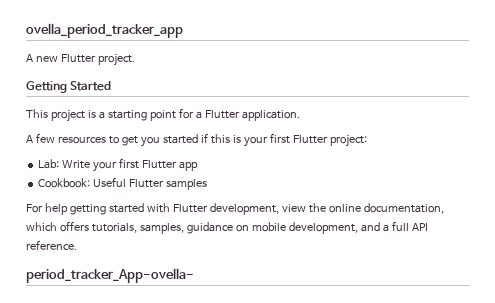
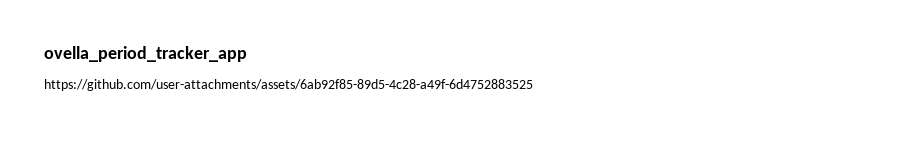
- A new Flutter project.
- Getting Started
- This project is a starting point for a Flutter application.
- A few resources to get you started if this is your first Flutter project:
- Lab: Write your first Flutter app
- Cookbook: Useful Flutter samples
- For help getting started with Flutter development, view the online documentation, which offers tutorials, samples, guidance on mobile development, and a full API reference.
- period_tracker_App-ovella-
+ https://github.com/user-attachments/assets/6ab92f85-89d5-4c28-a49f-6d4752883525

